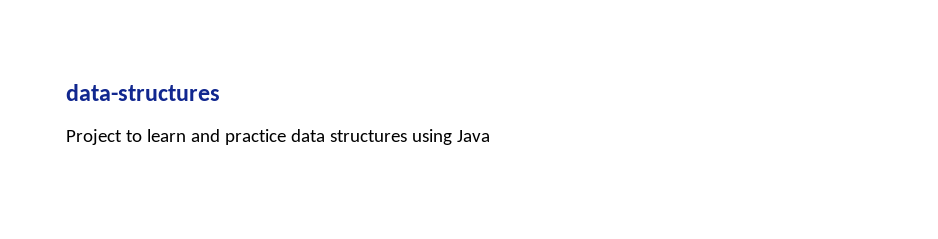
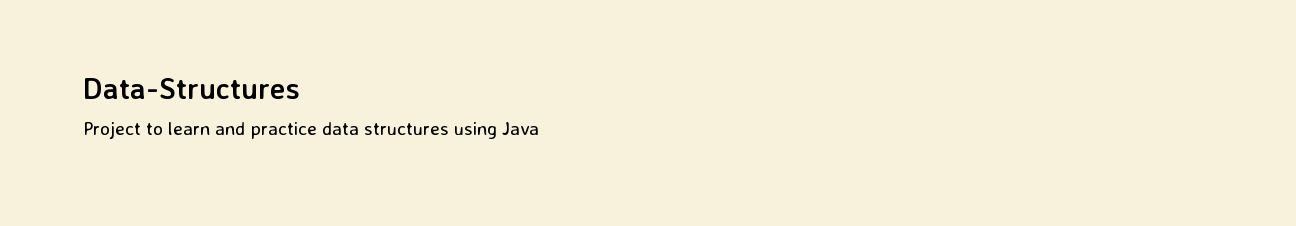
- data-structures
+ Data-Structures

